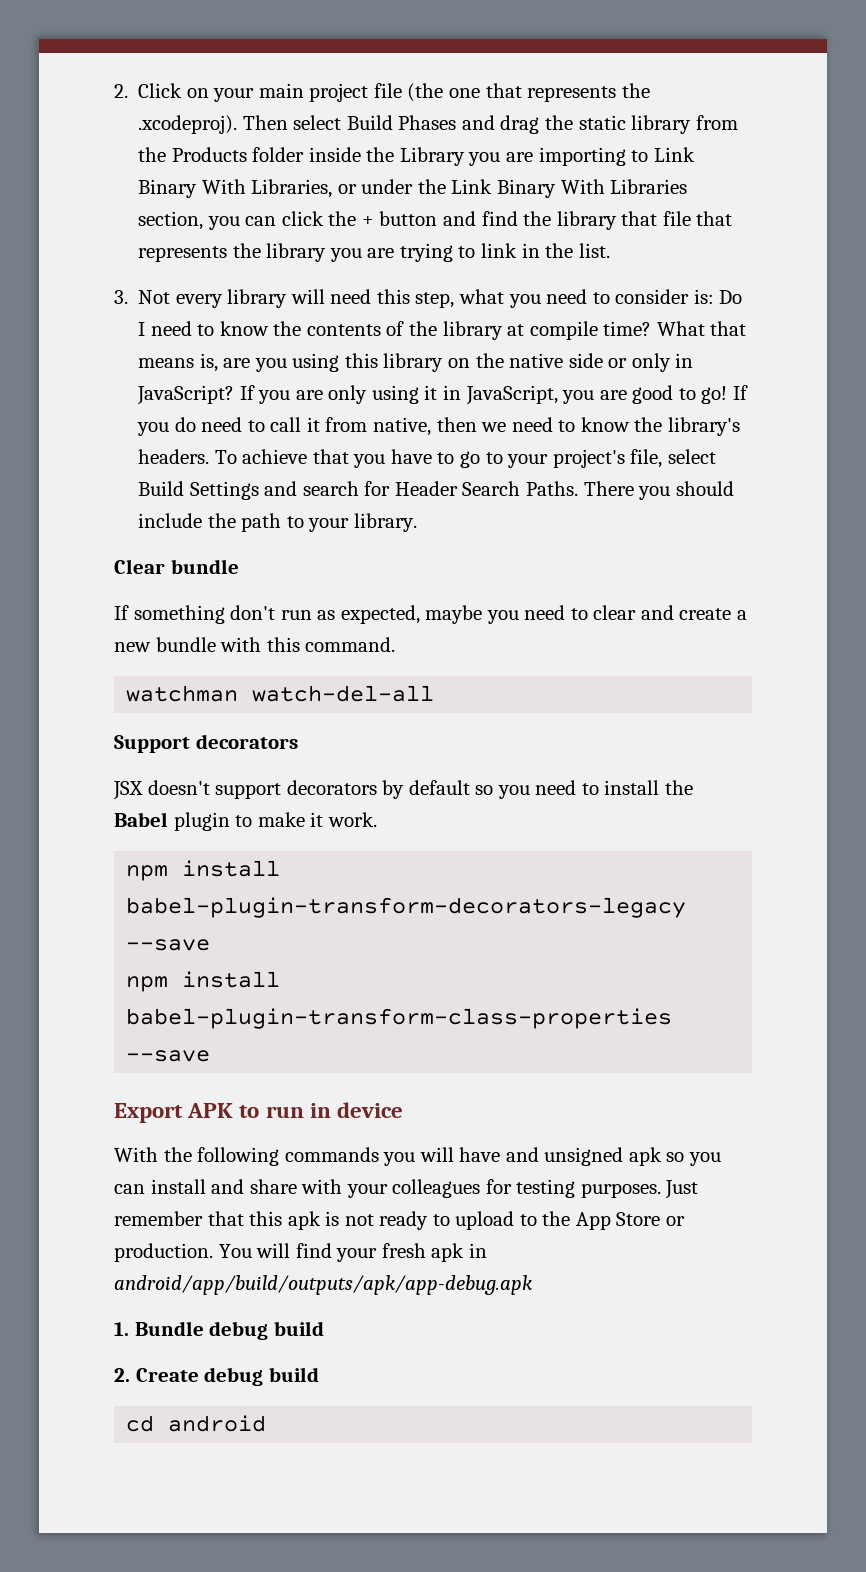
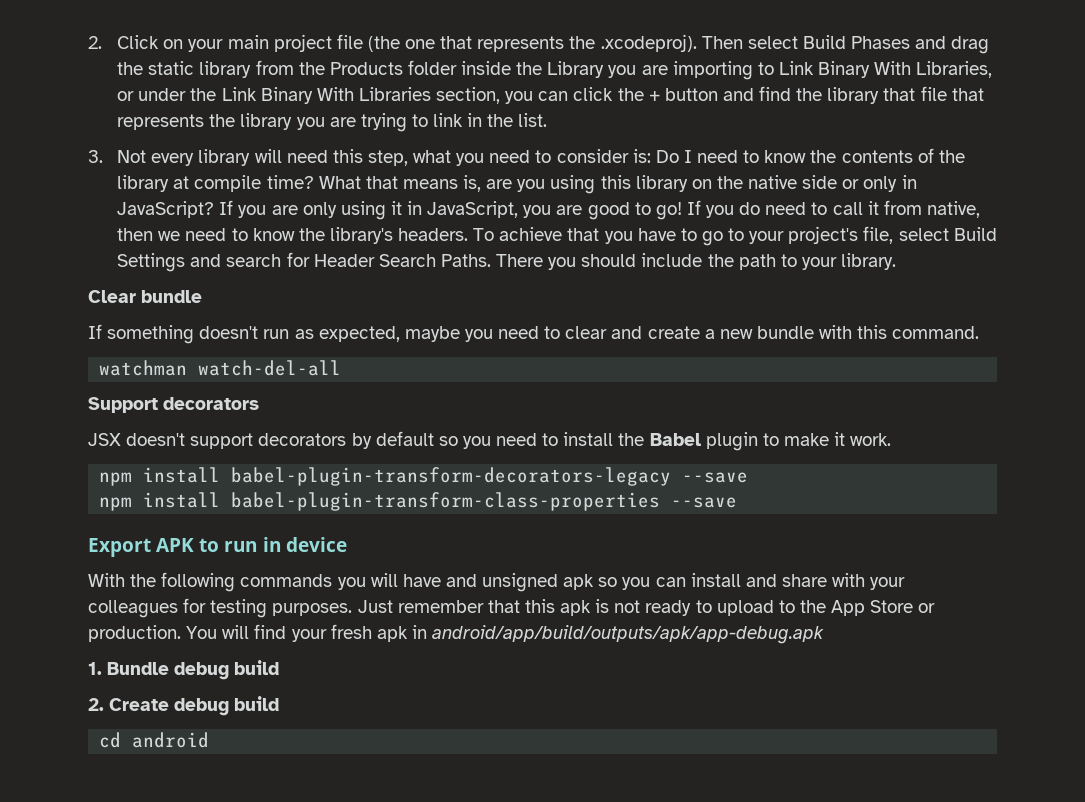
- If something don't run as expected, maybe you need to clear and create a new bundle with this command.
+ If something doesn't run as expected, maybe you need to clear and create a new bundle with this command.

